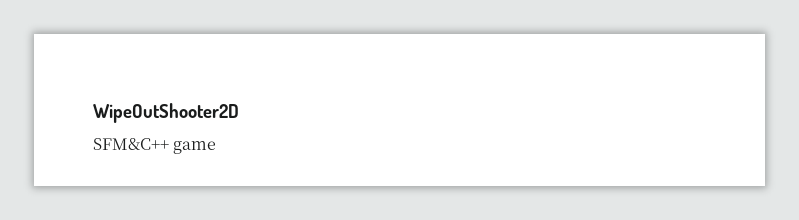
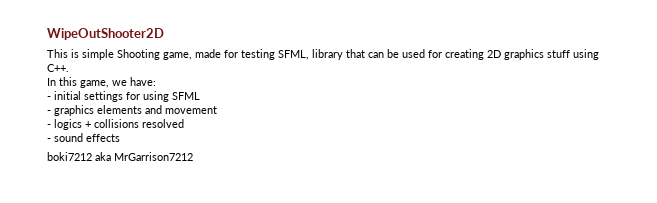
- SFM&C++ game
+ This is simple Shooting game, made for testing SFML, library that can be used for creating 2D graphics stuff using C++.
+ In this game, we have:
+ - initial settings for using SFML
+ - graphics elements and movement
+ - logics + collisions resolved
+ - sound effects
+ boki7212 aka MrGarrison7212

